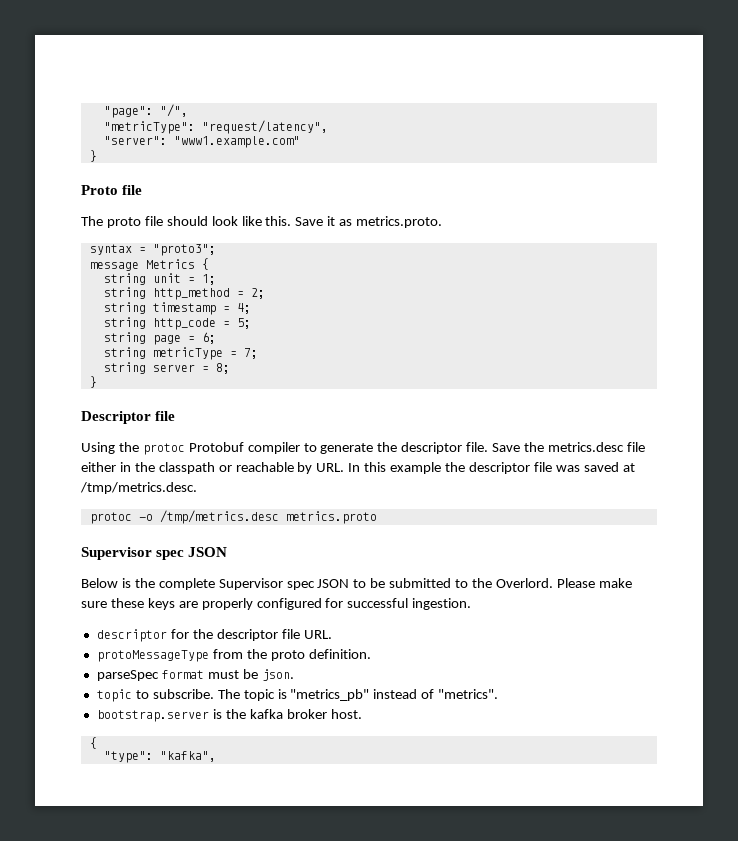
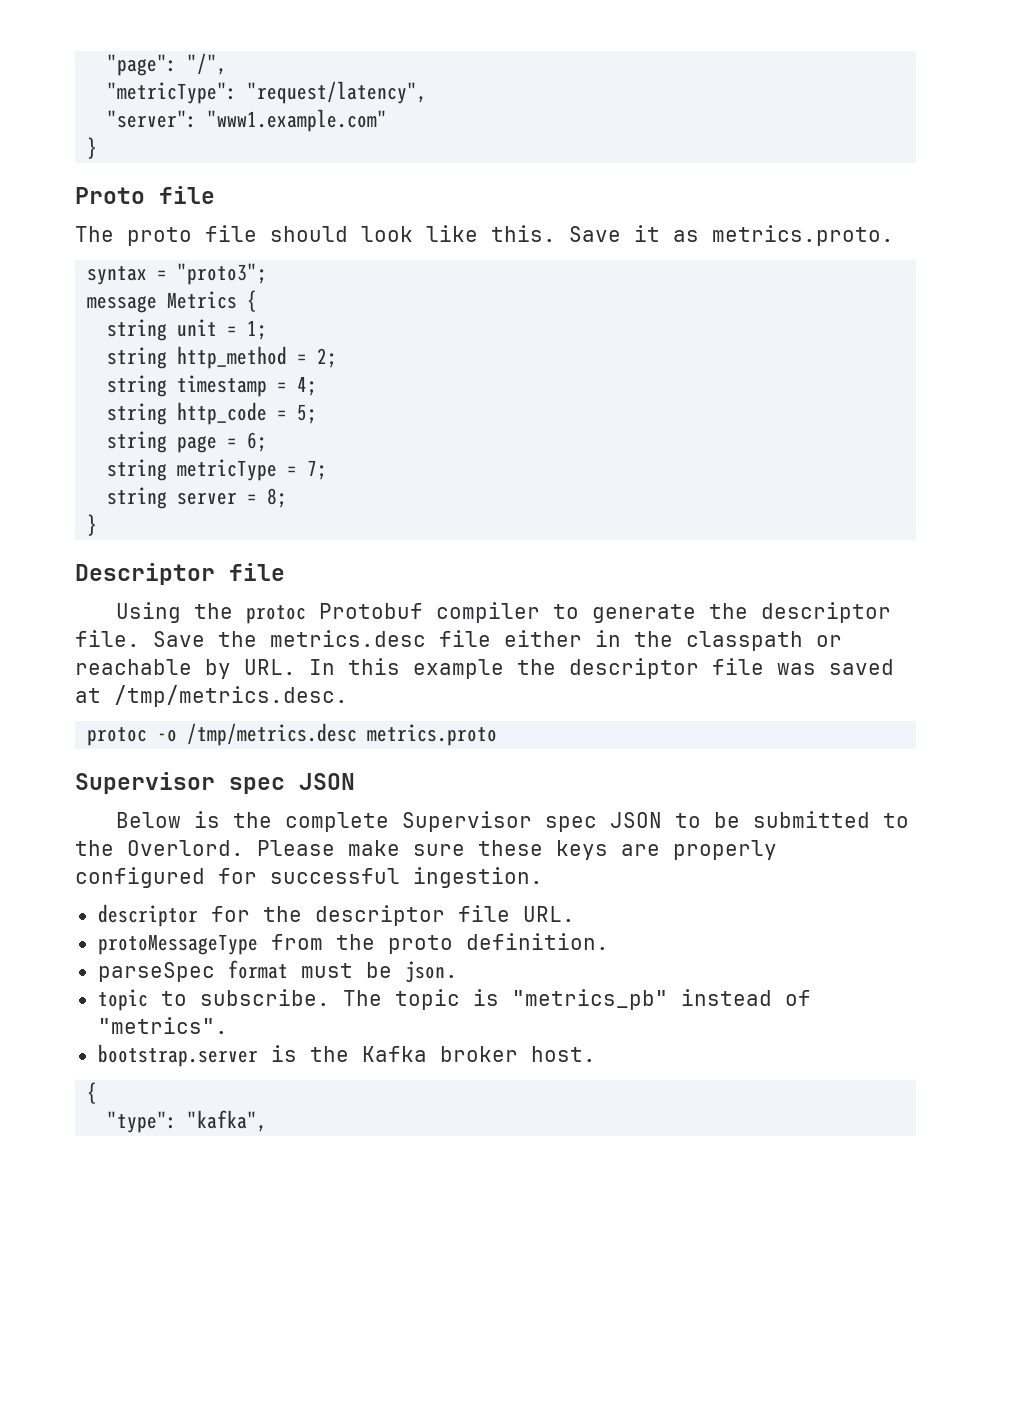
- bootstrap.server is the kafka broker host.
+ bootstrap.server is the Kafka broker host.

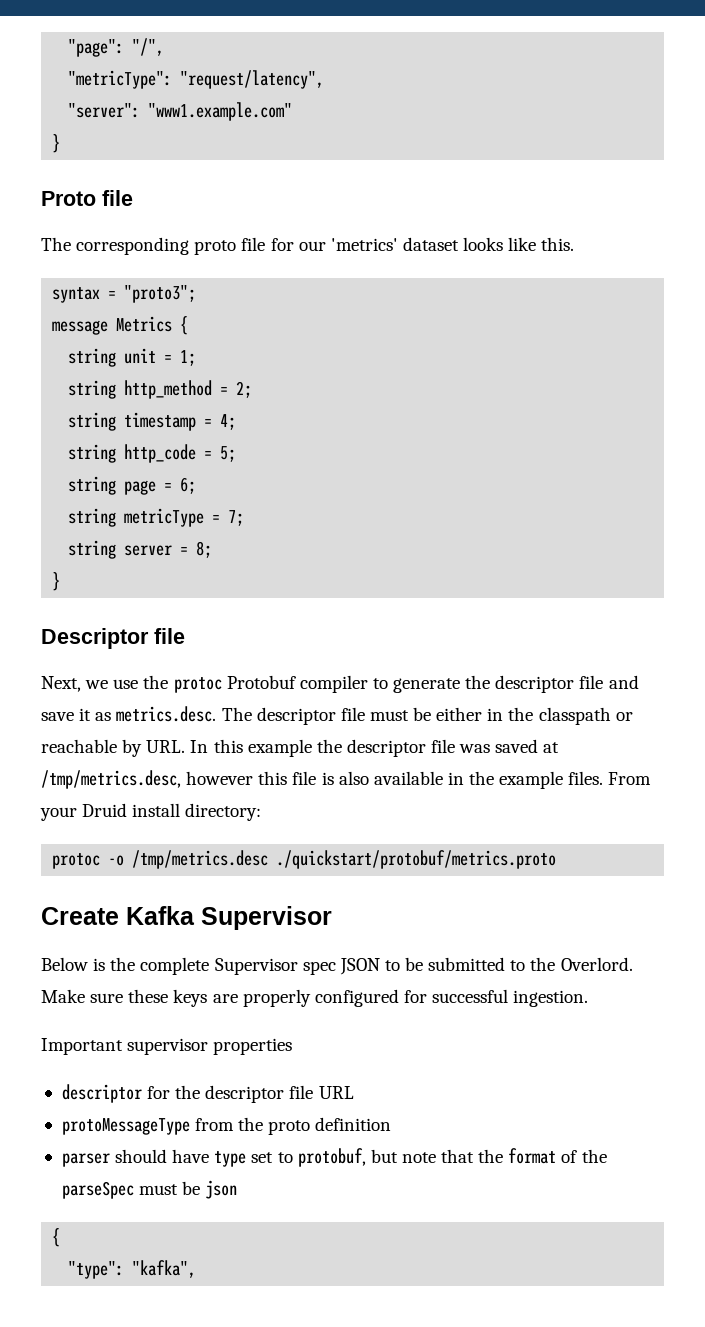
- The proto file should look like this. Save it as metrics.proto.
+ The corresponding proto file for our 'metrics' dataset looks like this.
- Using the protoc Protobuf compiler to generate the descriptor file. Save the metrics.desc file either in the classpath or reachable by URL. In this example the descriptor file was saved at /tmp/metrics.desc.
+ Next, we use the protoc Protobuf compiler to generate the descriptor file and save it as metrics.desc. The descriptor file must be either in the classpath or reachable by URL. In this example the descriptor file was saved at /tmp/metrics.desc, however this file is also available in the example files. From your Druid install directory:
- protoc -o /tmp/metrics.desc metrics.proto
- Supervisor spec JSON
+ protoc -o /tmp/metrics.desc ./quickstart/protobuf/metrics.proto
+ Create Kafka Supervisor
- Please make sure these keys are properly configured for successful ingestion.
+ Make sure these keys are properly configured for successful ingestion.
+ Important supervisor properties
- descriptor for the descriptor file URL.
+ descriptor for the descriptor file URL
- protoMessageType from the proto definition.
- parseSpec format must be json.
- topic to subscribe. The topic is "metrics_pb" instead of "metrics".
- bootstrap.server is the Kafka broker host.
+ protoMessageType from the proto definition
+ parser should have type set to protobuf, but note that the format of the parseSpec must be json

